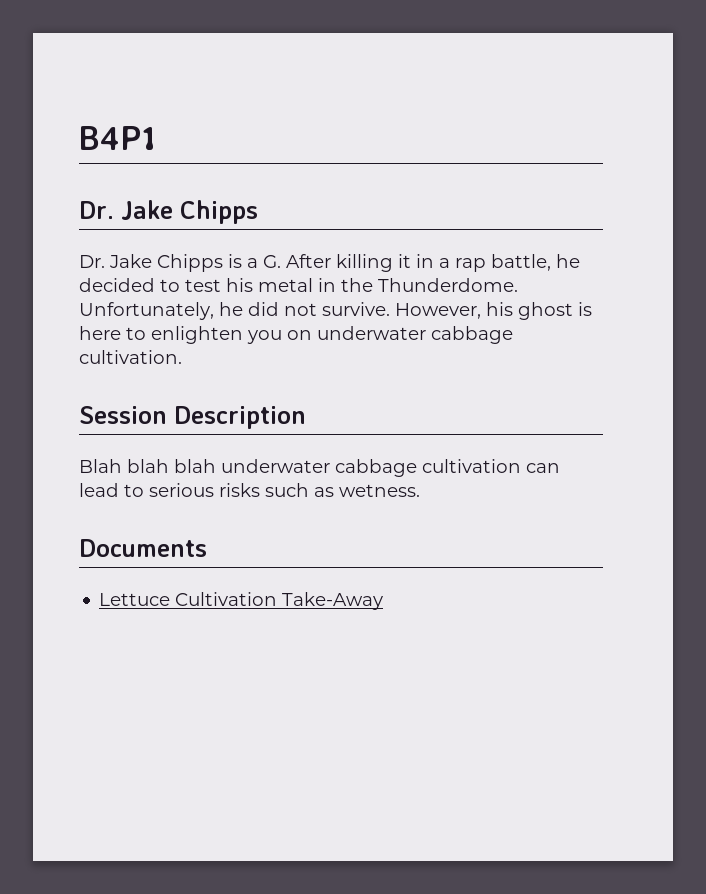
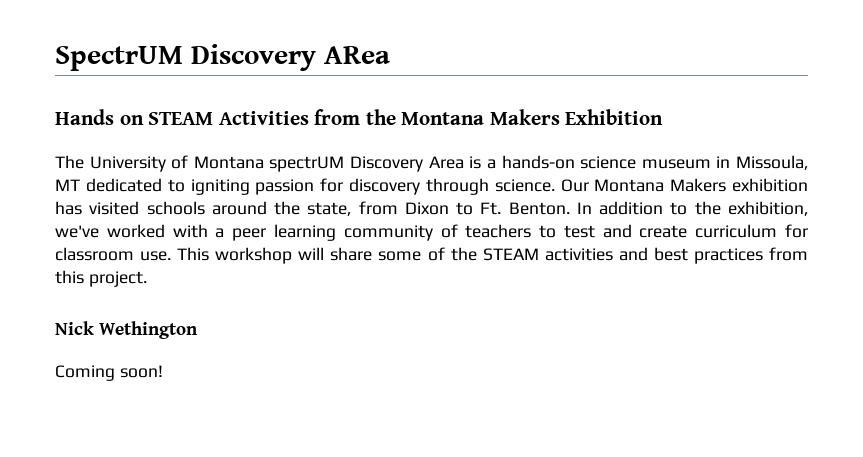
- B4P1
- Dr. Jake Chipps
- Dr. Jake Chipps is a G. After killing it in a rap battle, he decided to test his metal in the Thunderdome. Unfortunately, he did not survive. However, his ghost is here to enlighten you on underwater cabbage cultivation.
- Session Description
- Blah blah blah underwater cabbage cultivation can lead to serious risks such as wetness.
- Documents
- Lettuce Cultivation Take-Away
+ SpectrUM Discovery ARea
+ Hands on STEAM Activities from the Montana Makers Exhibition
+ The University of Montana spectrUM Discovery Area is a hands-on science museum in Missoula, MT dedicated to igniting passion for discovery through science. Our Montana Makers exhibition has visited schools around the state, from Dixon to Ft. Benton. In addition to the exhibition, we've worked with a peer learning community of teachers to test and create curriculum for classroom use. This workshop will share some of the STEAM activities and best practices from this project.
+ Nick Wethington
+ Coming soon!

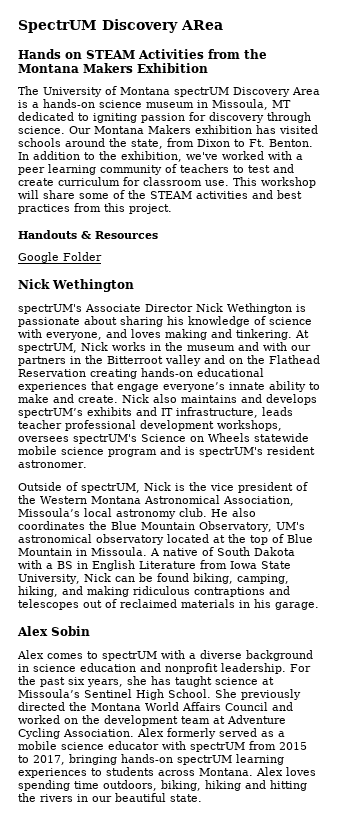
+ Handouts & Resources
+ Google Folder
  Nick Wethington
- Coming soon!
+ spectrUM's Associate Director Nick Wethington is passionate about sharing his knowledge of science with everyone, and loves making and tinkering. At spectrUM, Nick works in the museum and with our partners in the Bitterroot valley and on the Flathead Reservation creating hands-on educational experiences that engage everyone’s innate ability to make and create. Nick also maintains and develops spectrUM’s exhibits and IT infrastructure, leads teacher professional development workshops, oversees spectrUM's Science on Wheels statewide mobile science program and is spectrUM's resident astronomer.
+ Outside of spectrUM, Nick is the vice president of the Western Montana Astronomical Association, Missoula’s local astronomy club. He also coordinates the Blue Mountain Observatory, UM's astronomical observatory located at the top of Blue Mountain in Missoula. A native of South Dakota with a BS in English Literature from Iowa State University, Nick can be found biking, camping, hiking, and making ridiculous contraptions and telescopes out of reclaimed materials in his garage.
+ Alex Sobin
+ Alex comes to spectrUM with a diverse background in science education and nonprofit leadership. For the past six years, she has taught science at Missoula’s Sentinel High School. She previously directed the Montana World Affairs Council and worked on the development team at Adventure Cycling Association. Alex formerly served as a mobile science educator with spectrUM from 2015 to 2017, bringing hands-on spectrUM learning experiences to students across Montana. Alex loves spending time outdoors, biking, hiking and hitting the rivers in our beautiful state.

